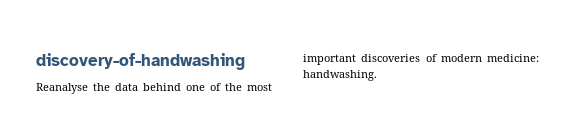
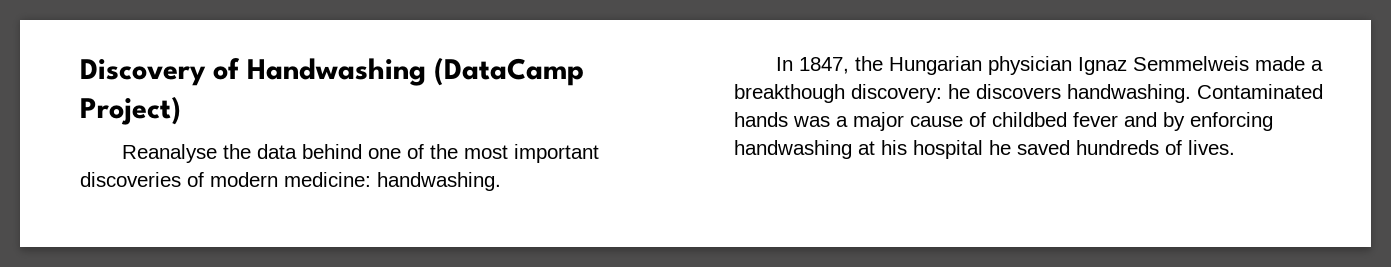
- discovery-of-handwashing
+ Discovery of Handwashing (DataCamp Project)
+ In 1847, the Hungarian physician Ignaz Semmelweis made a breakthough discovery: he discovers handwashing. Contaminated hands was a major cause of childbed fever and by enforcing handwashing at his hospital he saved hundreds of lives.

